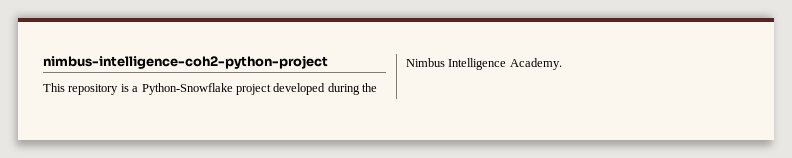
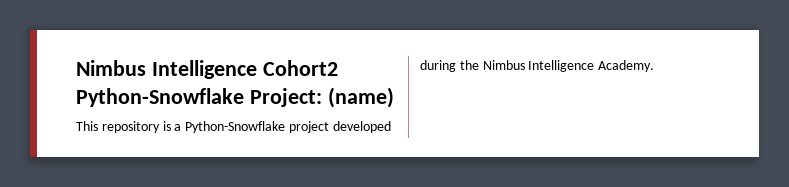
- nimbus-intelligence-coh2-python-project
+ Nimbus Intelligence Cohort2 Python-Snowflake Project: (name)

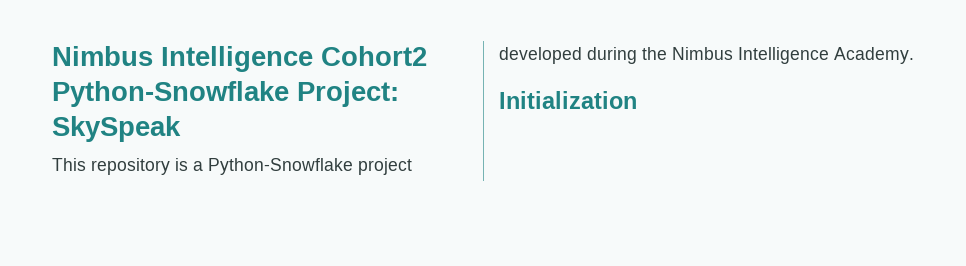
- Nimbus Intelligence Cohort2 Python-Snowflake Project: (name)
+ Nimbus Intelligence Cohort2 Python-Snowflake Project: SkySpeak
+ Initialization

